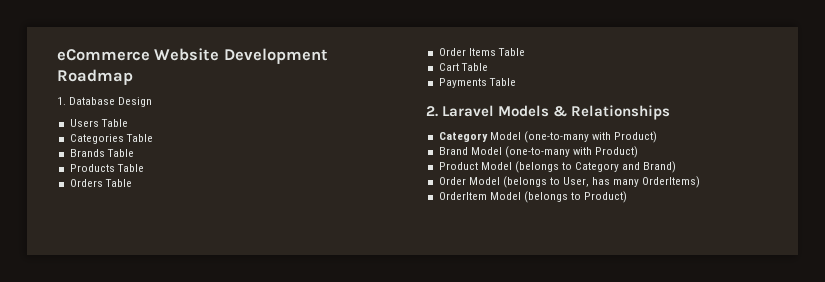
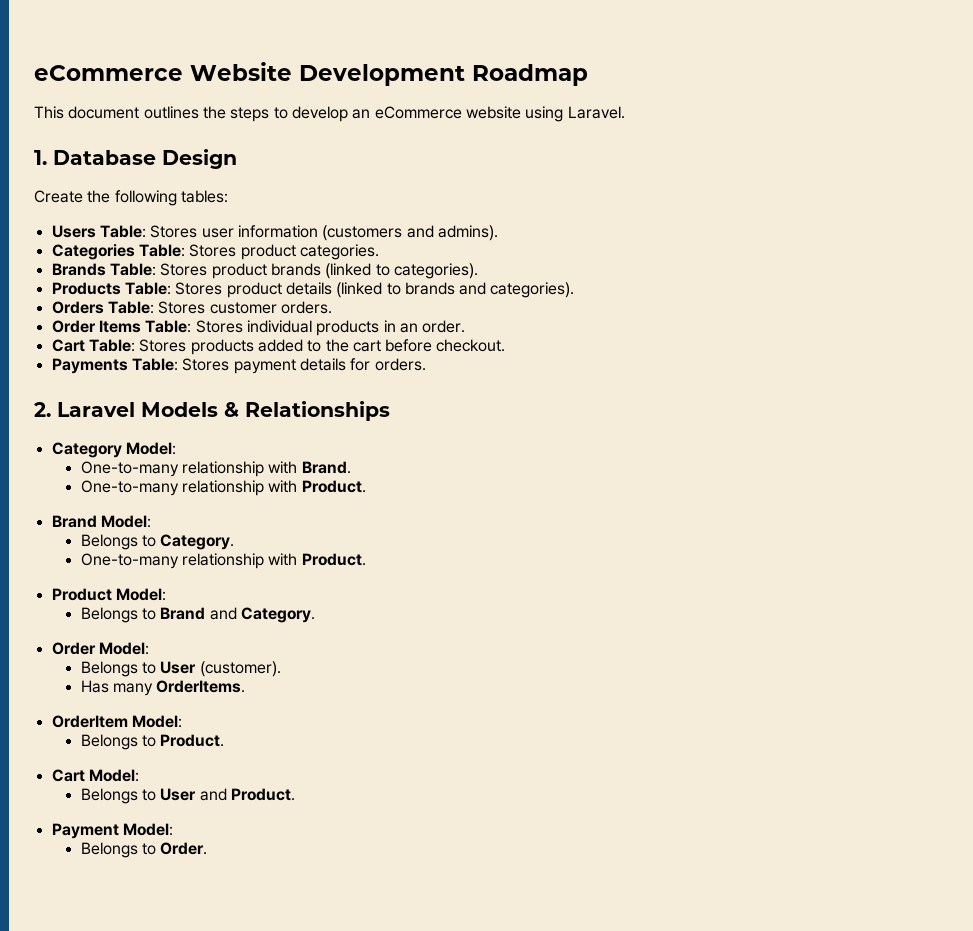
+ This document outlines the steps to develop an eCommerce website using Laravel.
  1. Database Design
- Users Table
- Categories Table
- Brands Table
- Products Table
- Orders Table
- Order Items Table
- Cart Table
- Payments Table
+ Create the following tables:
+ Users Table: Stores user information (customers and admins).
+ Categories Table: Stores product categories.
+ Brands Table: Stores product brands (linked to categories).
+ Products Table: Stores product details (linked to brands and categories).
+ Orders Table: Stores customer orders.
+ Order Items Table: Stores individual products in an order.
+ Cart Table: Stores products added to the cart before checkout.
+ Payments Table: Stores payment details for orders.
- Category Model (one-to-many with Product)
- Brand Model (one-to-many with Product)
- Product Model (belongs to Category and Brand)
- Order Model (belongs to User, has many OrderItems)
- OrderItem Model (belongs to Product)
+ Category Model:
+ One-to-many relationship with Brand.
+ One-to-many relationship with Product.
+ Brand Model:
+ Belongs to Category.
+ One-to-many relationship with Product.
+ Product Model:
+ Belongs to Brand and Category.
+ Order Model:
+ Belongs to User (customer).
+ Has many OrderItems.
+ OrderItem Model:
+ Belongs to Product.
+ Cart Model:
+ Belongs to User and Product.
+ Payment Model:
+ Belongs to Order.

